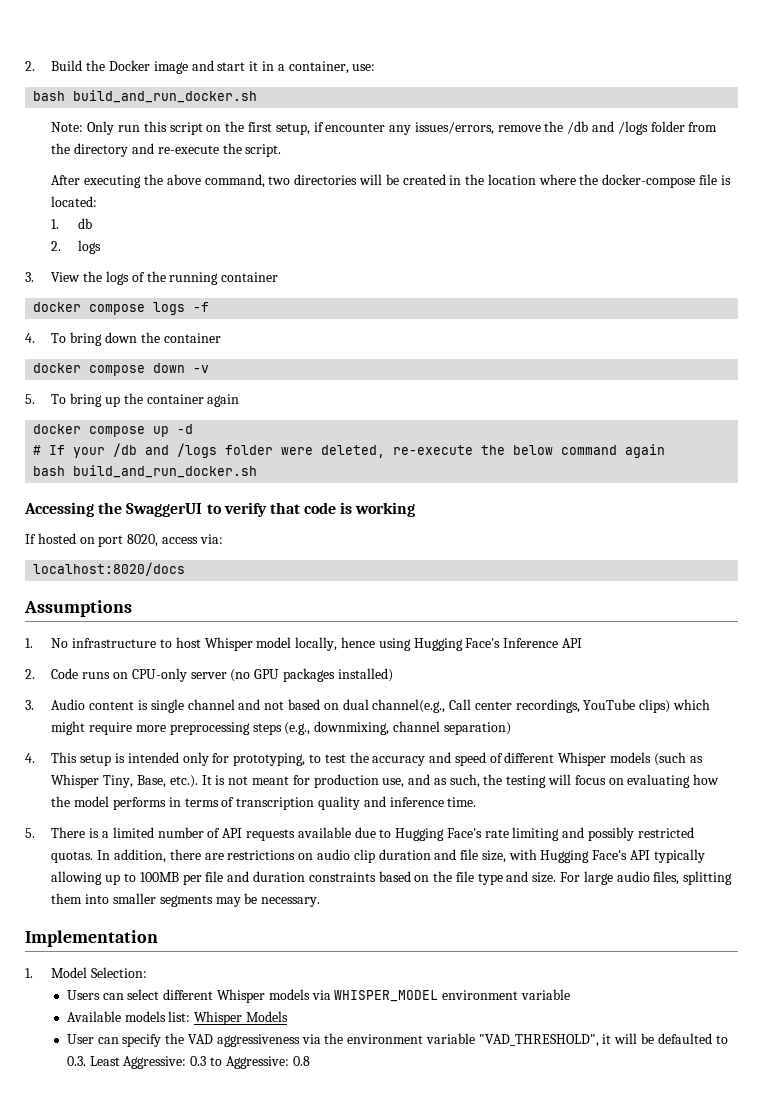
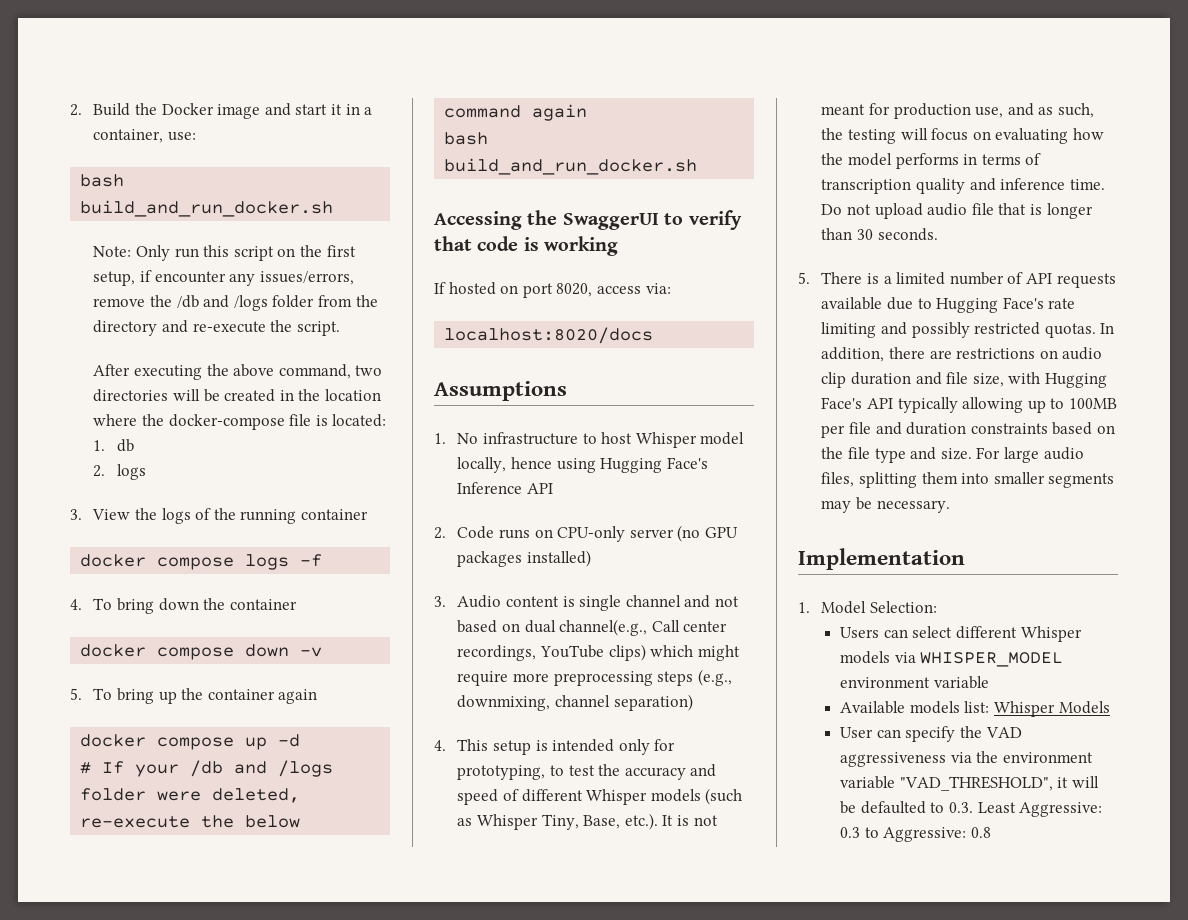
+ Do not upload audio file that is longer than 30 seconds.

